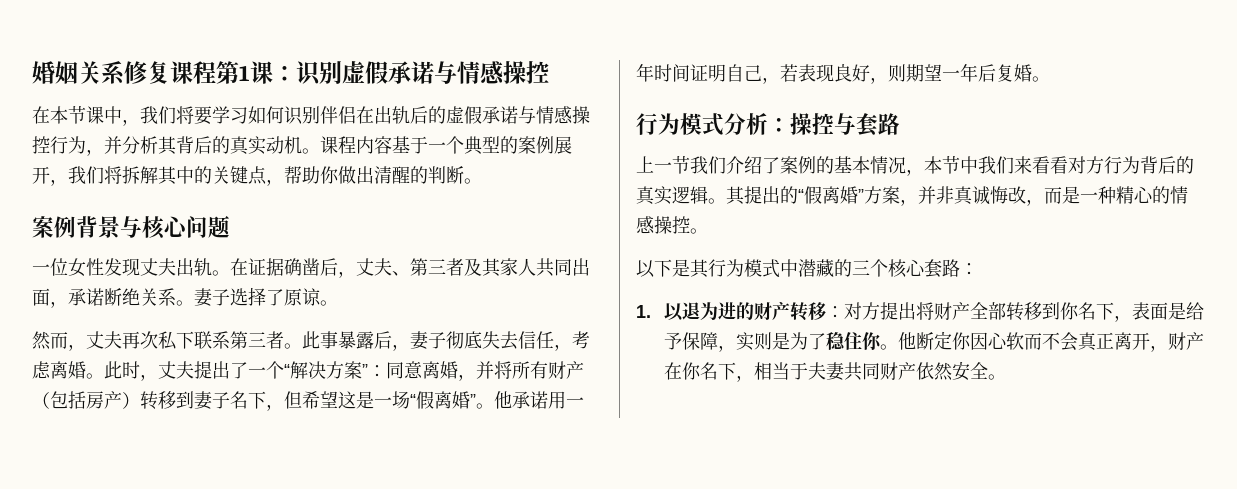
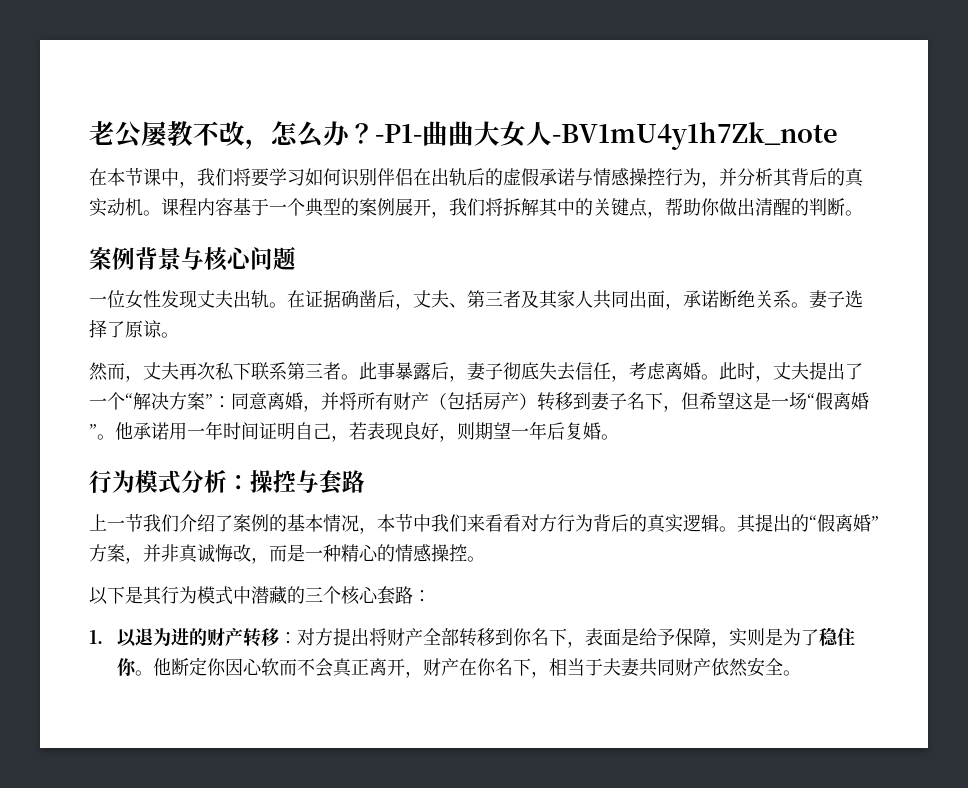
- 婚姻关系修复课程第1课：识别虚假承诺与情感操控
+ 老公屡教不改，怎么办？-P1-曲曲大女人-BV1mU4y1h7Zk_note

